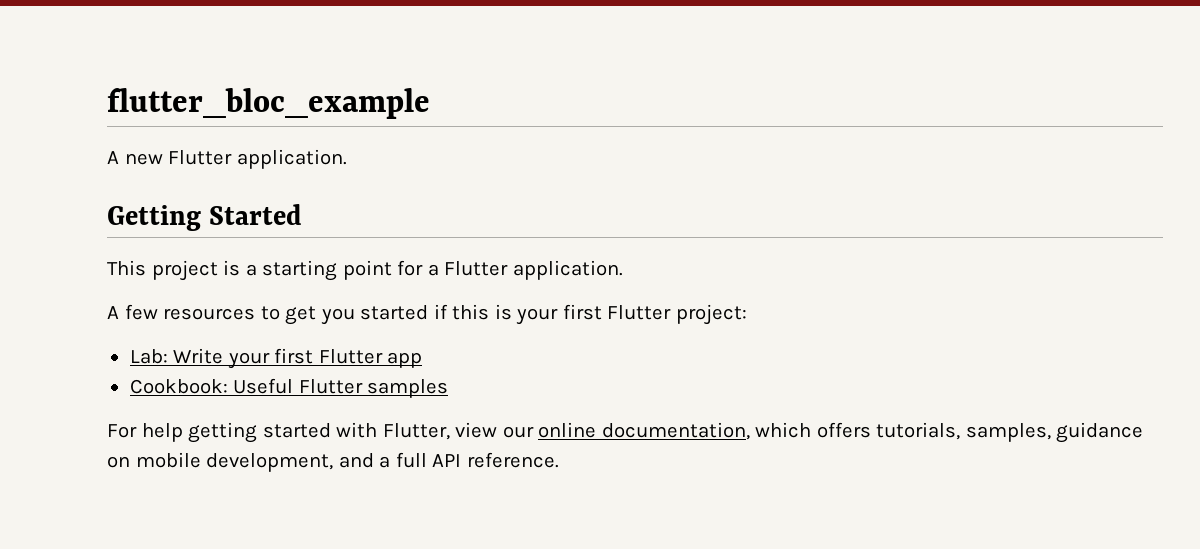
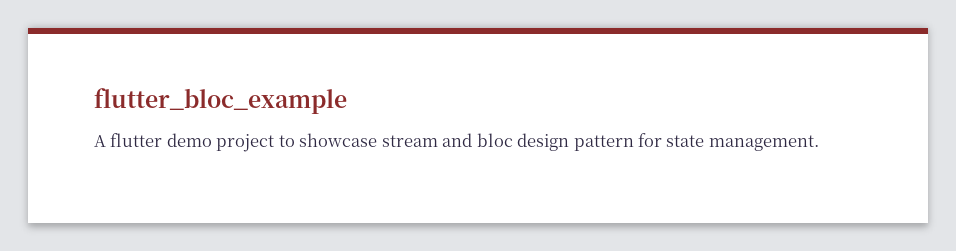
- A new Flutter application.
- Getting Started
- This project is a starting point for a Flutter application.
- A few resources to get you started if this is your first Flutter project:
- Lab: Write your first Flutter app
- Cookbook: Useful Flutter samples
- For help getting started with Flutter, view our online documentation, which offers tutorials, samples, guidance on mobile development, and a full API reference.
+ A flutter demo project to showcase stream and bloc design pattern for state management.

